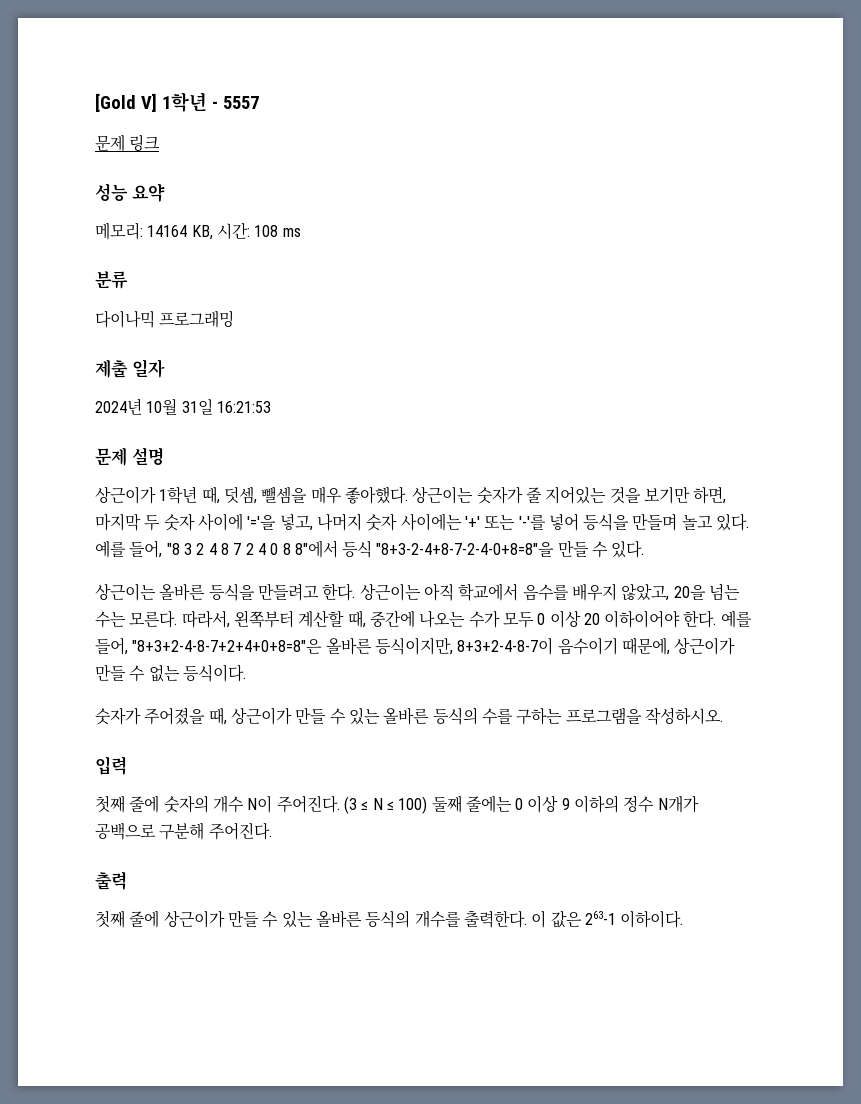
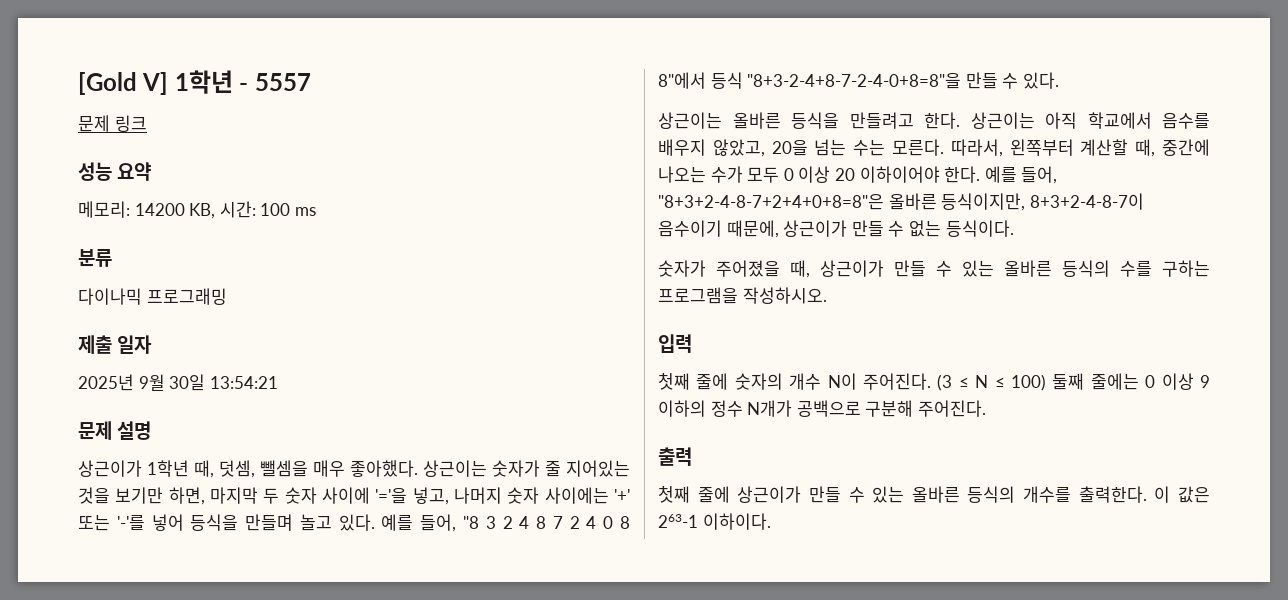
- 메모리: 14164 KB, 시간: 108 ms
+ 메모리: 14200 KB, 시간: 100 ms
- 2024년 10월 31일 16:21:53
+ 2025년 9월 30일 13:54:21

